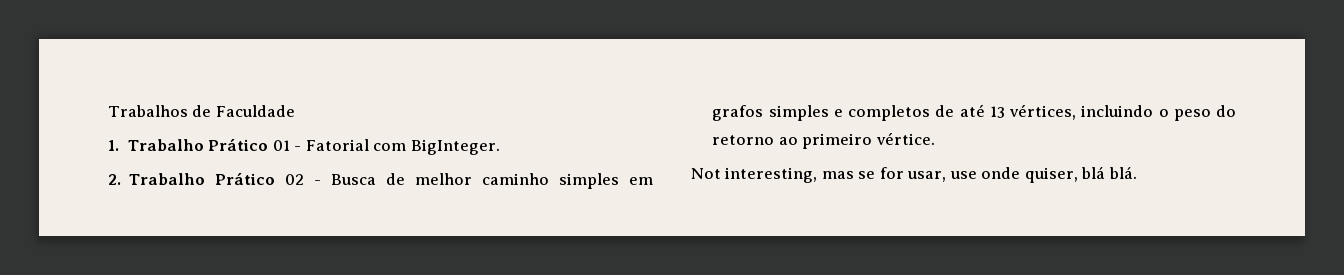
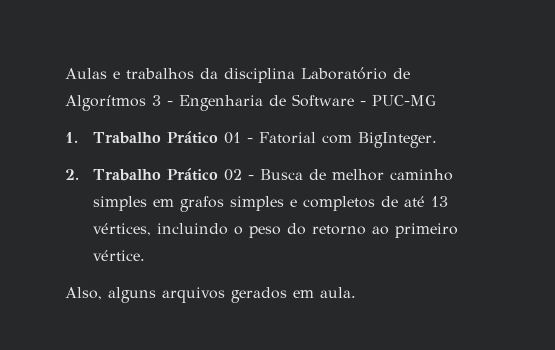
- Trabalhos de Faculdade
+ Aulas e trabalhos da disciplina Laboratório de Algorítmos 3 - Engenharia de Software - PUC-MG
- Not interesting, mas se for usar, use onde quiser, blá blá.
+ Also, alguns arquivos gerados em aula.

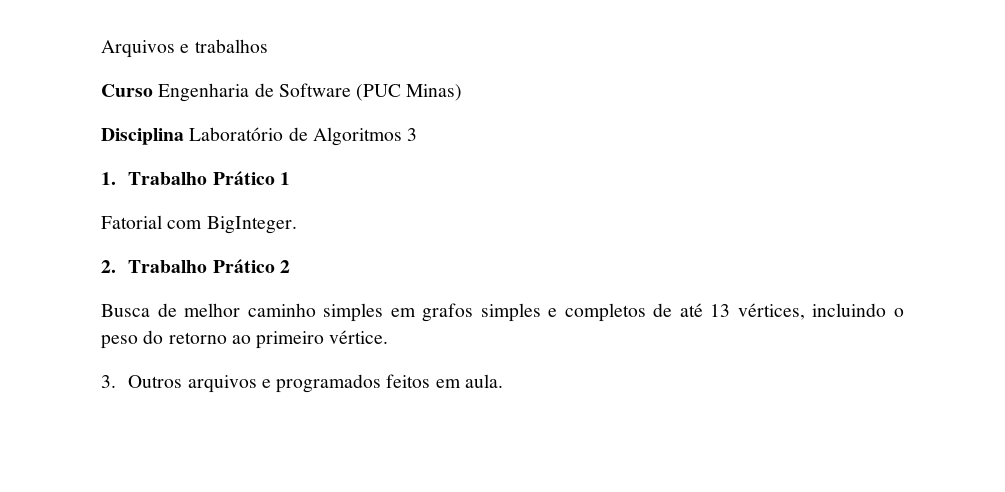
- Aulas e trabalhos da disciplina Laboratório de Algorítmos 3 - Engenharia de Software - PUC-MG
+ Arquivos e trabalhos
+ Curso Engenharia de Software (PUC Minas)
+ Disciplina Laboratório de Algoritmos 3
- 1. Trabalho Prático 01 - Fatorial com BigInteger.
+ 1. Trabalho Prático 1
+ Fatorial com BigInteger.
- 2. Trabalho Prático 02 - Busca de melhor caminho simples em grafos simples e completos de até 13 vértices, incluindo o peso do retorno ao primeiro vértice.
+ 2. Trabalho Prático 2
+ Busca de melhor caminho simples em grafos simples e completos de até 13 vértices, incluindo o peso do retorno ao primeiro vértice.
- Also, alguns arquivos gerados em aula.
+ 3. Outros arquivos e programados feitos em aula.

